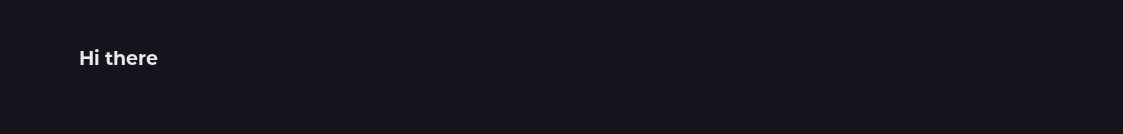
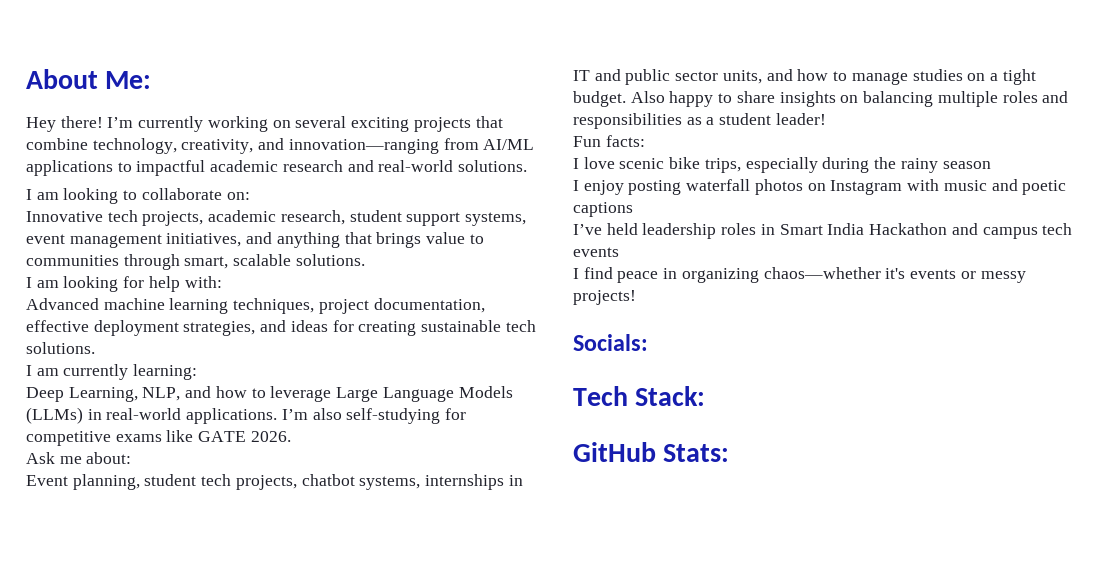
- Hi there
+ About Me:
+ Hey there! I’m currently working on several exciting projects that combine technology, creativity, and innovation—ranging from AI/ML applications to impactful academic research and real-world solutions.
+ I am looking to collaborate on:
+ Innovative tech projects, academic research, student support systems, event management initiatives, and anything that brings value to communities through smart, scalable solutions.
+ I am looking for help with:
+ Advanced machine learning techniques, project documentation, effective deployment strategies, and ideas for creating sustainable tech solutions.
+ I am currently learning:
+ Deep Learning, NLP, and how to leverage Large Language Models (LLMs) in real-world applications. I’m also self-studying for competitive exams like GATE 2026.
+ Ask me about:
+ Event planning, student tech projects, chatbot systems, internships in IT and public sector units, and how to manage studies on a tight budget. Also happy to share insights on balancing multiple roles and responsibilities as a student leader!
+ Fun facts:
+ I love scenic bike trips, especially during the rainy season
+ I enjoy posting waterfall photos on Instagram with music and poetic captions
+ I’ve held leadership roles in Smart India Hackathon and campus tech events
+ I find peace in organizing chaos—whether it's events or messy projects!
+ Socials:
+ Tech Stack:
+ GitHub Stats:

